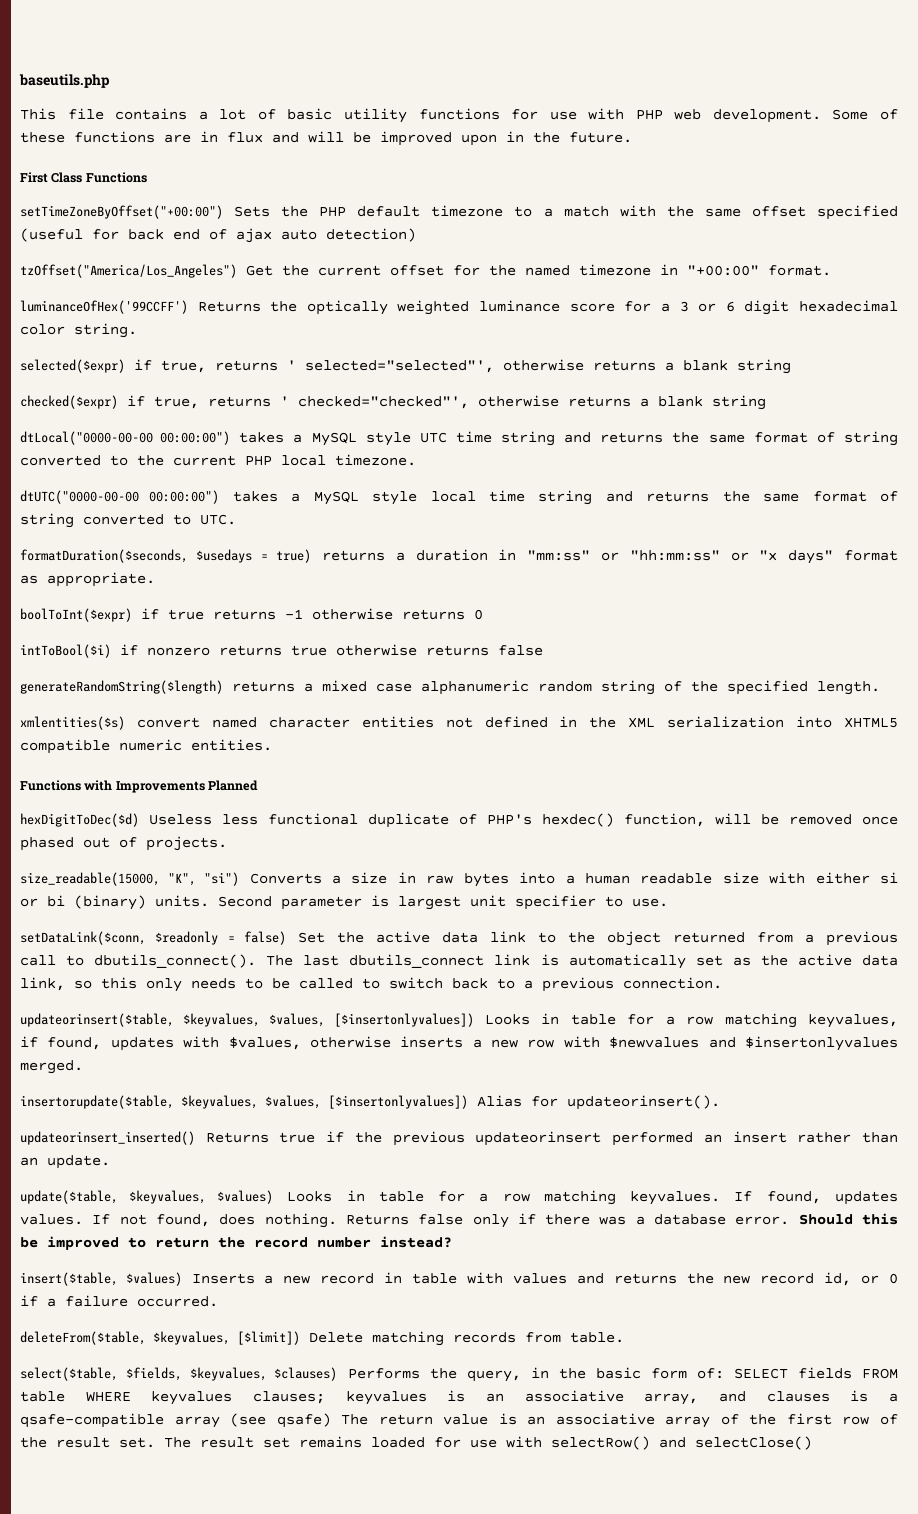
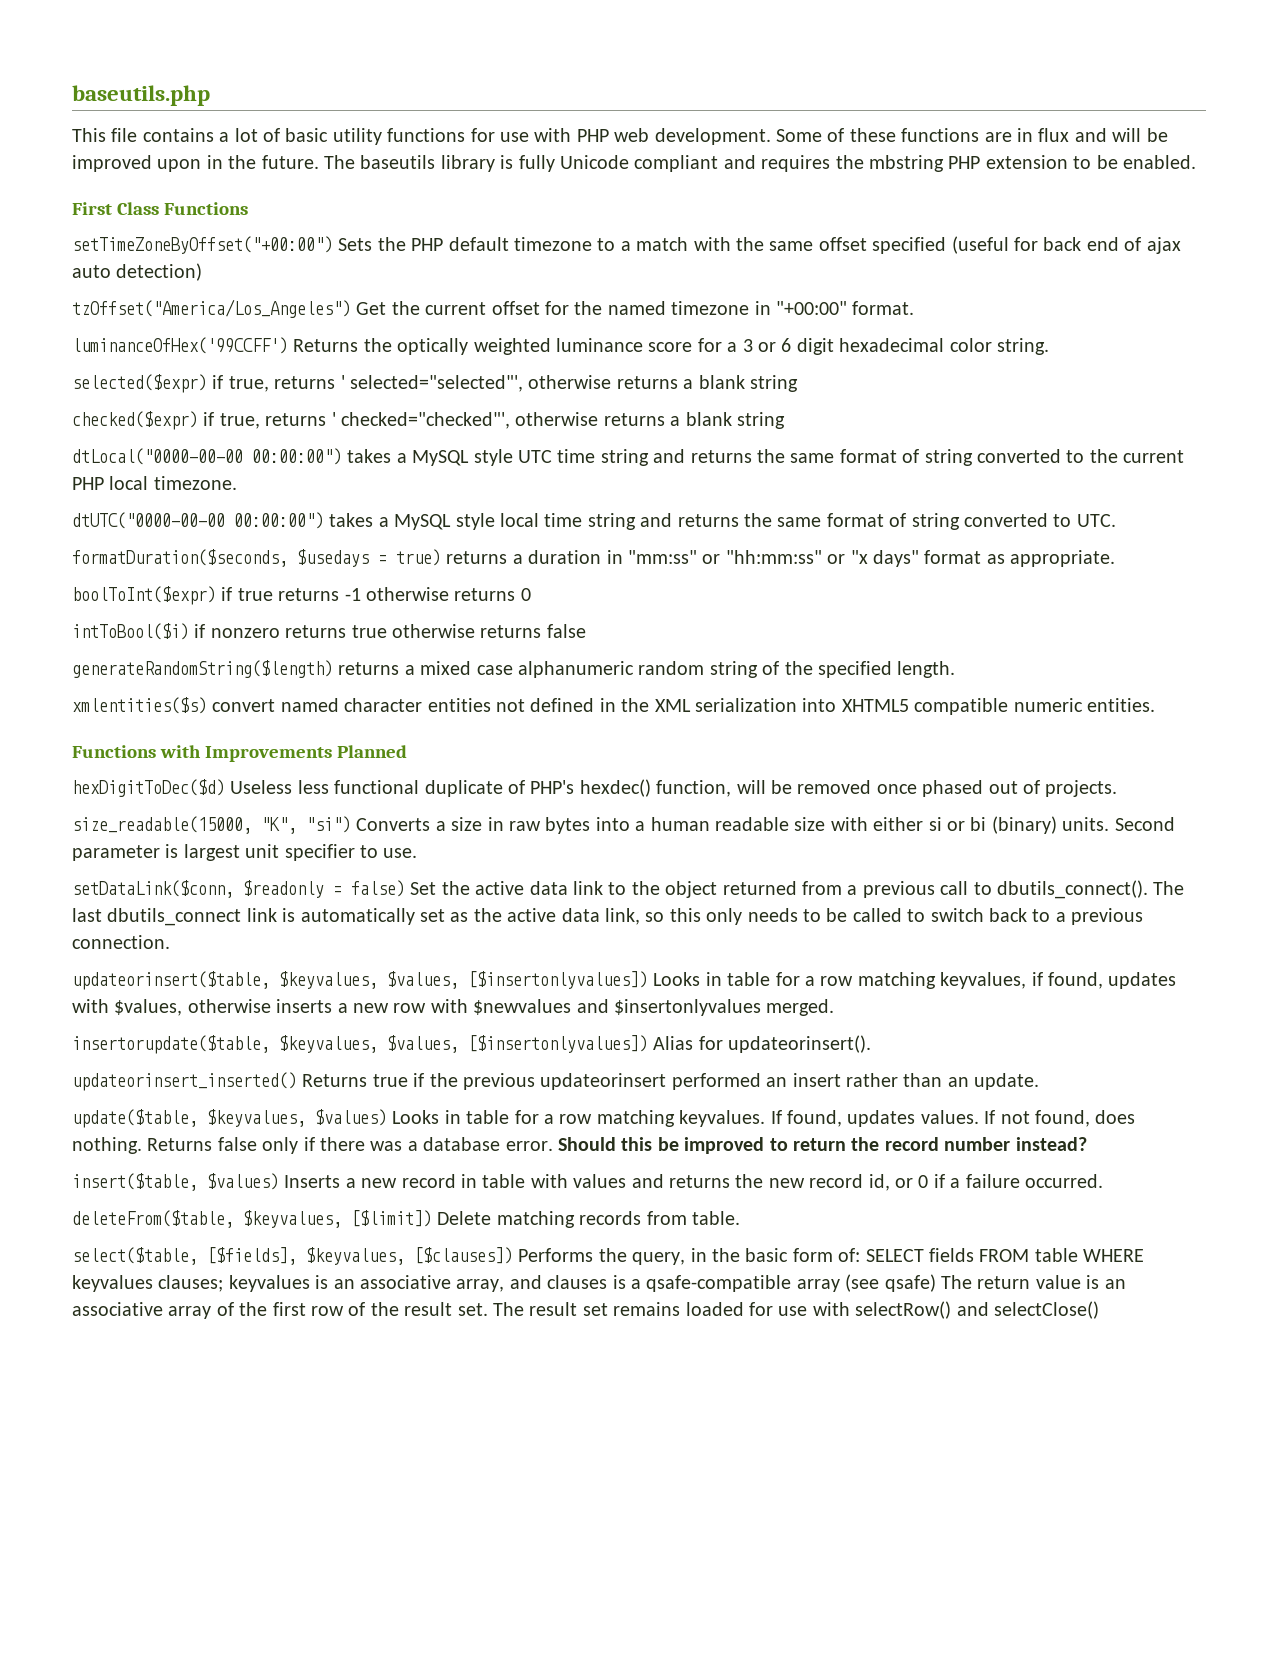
+ The baseutils library is fully Unicode compliant and requires the mbstring PHP extension to be enabled.
- select($table, $fields, $keyvalues, $clauses) Performs the query, in the basic form of: SELECT fields FROM table WHERE keyvalues clauses; keyvalues is an associative array, and clauses is a qsafe-compatible array (see qsafe) The return value is an associative array of the first row of the result set.
+ select($table, [$fields], $keyvalues, [$clauses]) Performs the query, in the basic form of: SELECT fields FROM table WHERE keyvalues clauses; keyvalues is an associative array, and clauses is a qsafe-compatible array (see qsafe) The return value is an associative array of the first row of the result set.

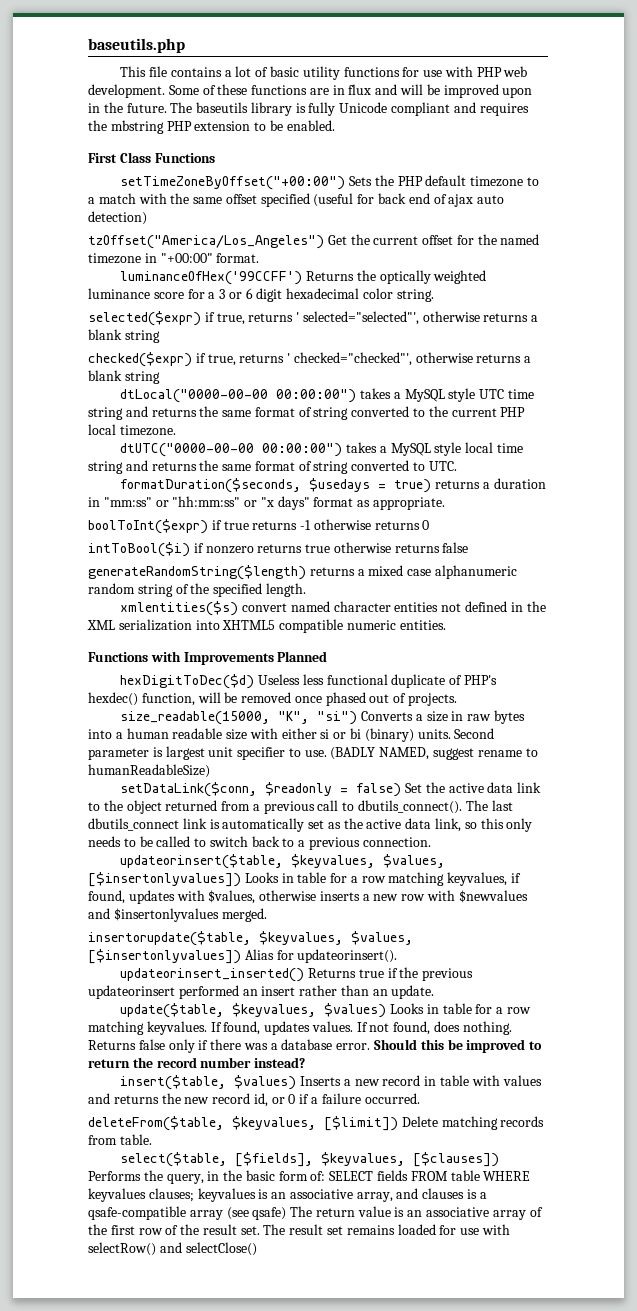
+ (BADLY NAMED, suggest rename to humanReadableSize)

